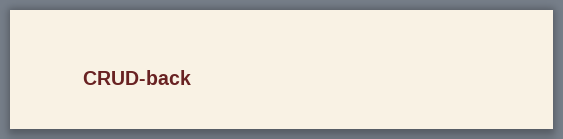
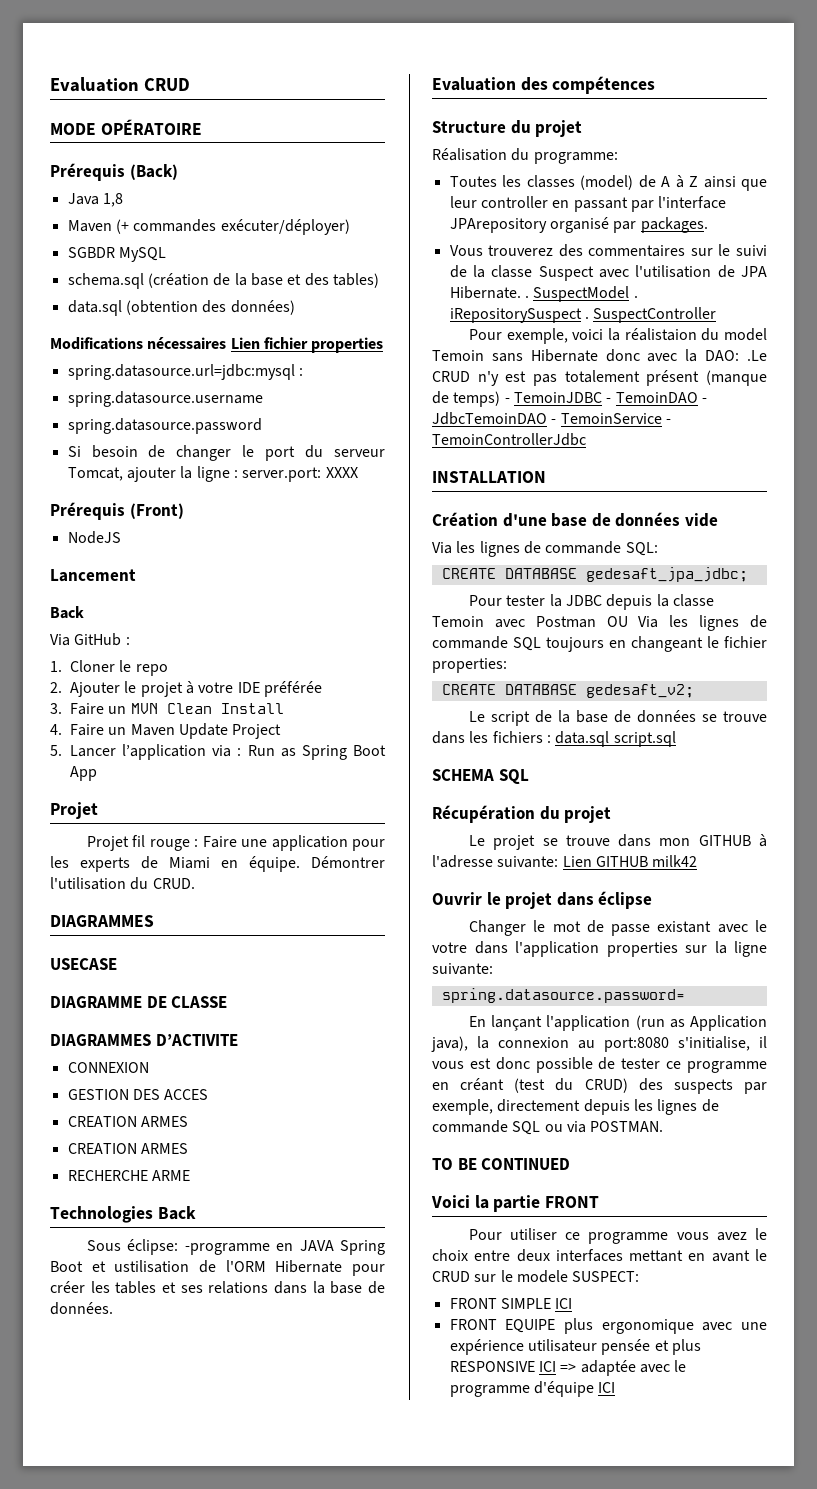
- CRUD-back
+ Evaluation CRUD
+ MODE OPÉRATOIRE
+ Prérequis (Back)
+ Java 1,8
+ Maven (+ commandes exécuter/déployer)
+ SGBDR MySQL
+ schema.sql (création de la base et des tables)
+ data.sql (obtention des données)
+ Modifications nécessaires Lien fichier properties
+ spring.datasource.url=jdbc:mysql :
+ spring.datasource.username
+ spring.datasource.password
+ Si besoin de changer le port du serveur Tomcat, ajouter la ligne : server.port: XXXX
+ Prérequis (Front)
+ NodeJS
+ Lancement
+ Back
+ Via GitHub :
+ 1. Cloner le repo
+ 2. Ajouter le projet à votre IDE préférée
+ 3. Faire un MVN Clean Install
+ 4. Faire un Maven Update Project
+ 5. Lancer l’application via : Run as Spring Boot App
+ Projet
+ Projet fil rouge : Faire une application pour les experts de Miami en équipe. Démontrer l'utilisation du CRUD.
+ DIAGRAMMES
+ USECASE
+ DIAGRAMME DE CLASSE
+ DIAGRAMMES D’ACTIVITE
+ CONNEXION
+ GESTION DES ACCES
+ CREATION ARMES
+ CREATION ARMES
+ RECHERCHE ARME
+ Technologies Back
+ Sous éclipse: -programme en JAVA Spring Boot et ustilisation de l'ORM Hibernate pour créer les tables et ses relations dans la base de données.
+ Evaluation des compétences
+ Structure du projet
+ Réalisation du programme:
+ Toutes les classes (model) de A à Z ainsi que leur controller en passant par l'interface JPArepository organisé par packages.
+ Vous trouverez des commentaires sur le suivi de la classe Suspect avec l'utilisation de JPA Hibernate. . SuspectModel . iRepositorySuspect . SuspectController
+ Pour exemple, voici la réalistaion du model Temoin sans Hibernate donc avec la DAO: .Le CRUD n'y est pas totalement présent (manque de temps) - TemoinJDBC - TemoinDAO - JdbcTemoinDAO - TemoinService - TemoinControllerJdbc
+ INSTALLATION
+ Création d'une base de données vide
+ Via les lignes de commande SQL:
+ CREATE DATABASE gedesaft_jpa_jdbc;
+ Pour tester la JDBC depuis la classe Temoin avec Postman OU Via les lignes de commande SQL toujours en changeant le fichier properties:
+ CREATE DATABASE gedesaft_v2;
+ Le script de la base de données se trouve dans les fichiers : data.sql script.sql
+ SCHEMA SQL
+ Récupération du projet
+ Le projet se trouve dans mon GITHUB à l'adresse suivante: Lien GITHUB milk42
+ Ouvrir le projet dans éclipse
+ Changer le mot de passe existant avec le votre dans l'application properties sur la ligne suivante:
+ spring.datasource.password=
+ En lançant l'application (run as Application java), la connexion au port:8080 s'initialise, il vous est donc possible de tester ce programme en créant (test du CRUD) des suspects par exemple, directement depuis les lignes de commande SQL ou via POSTMAN.
+ TO BE CONTINUED
+ Voici la partie FRONT
+ Pour utiliser ce programme vous avez le choix entre deux interfaces mettant en avant le CRUD sur le modele SUSPECT:
+ FRONT SIMPLE ICI
+ FRONT EQUIPE plus ergonomique avec une expérience utilisateur pensée et plus RESPONSIVE ICI => adaptée avec le programme d'équipe ICI

